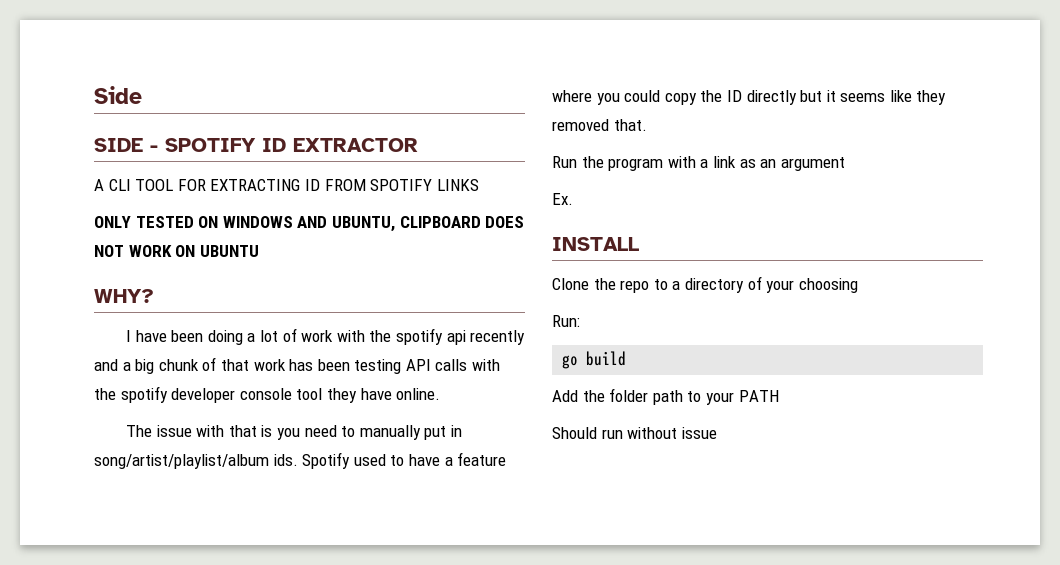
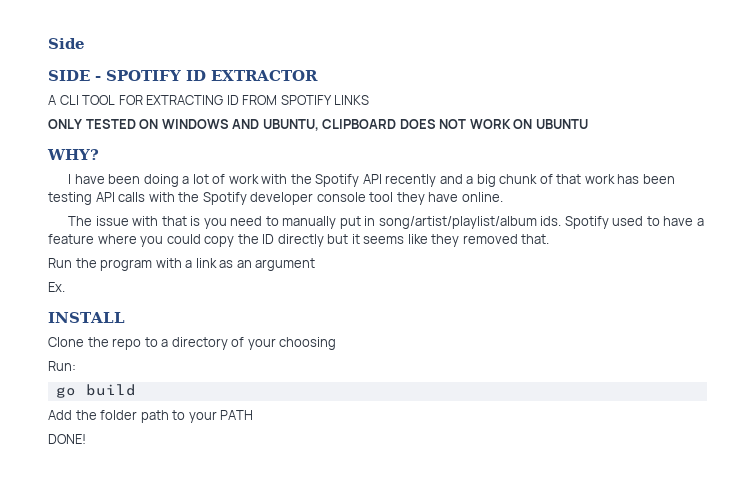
- I have been doing a lot of work with the spotify api recently and a big chunk of that work has been testing API calls with the spotify developer console tool they have online.
+ I have been doing a lot of work with the Spotify API recently and a big chunk of that work has been testing API calls with the Spotify developer console tool they have online.
- Should run without issue
+ DONE!

